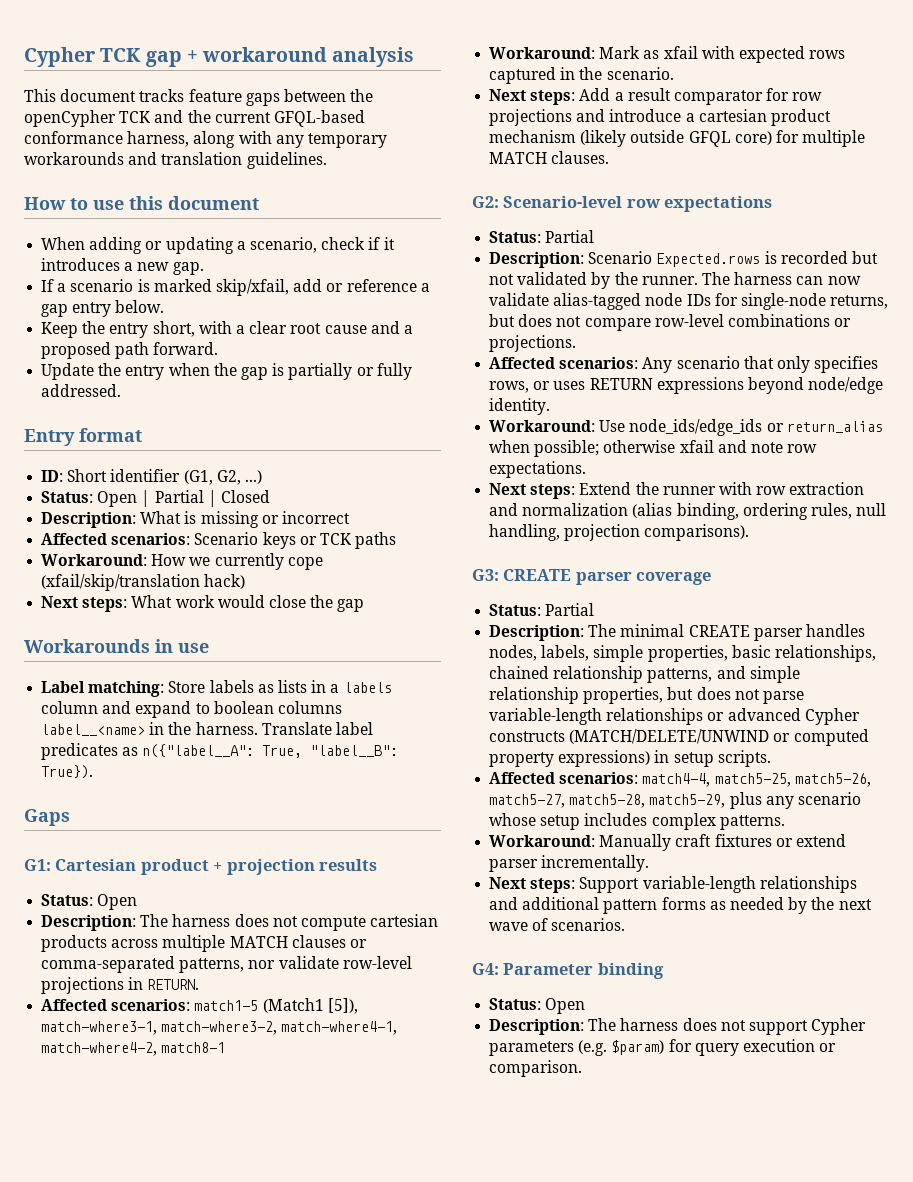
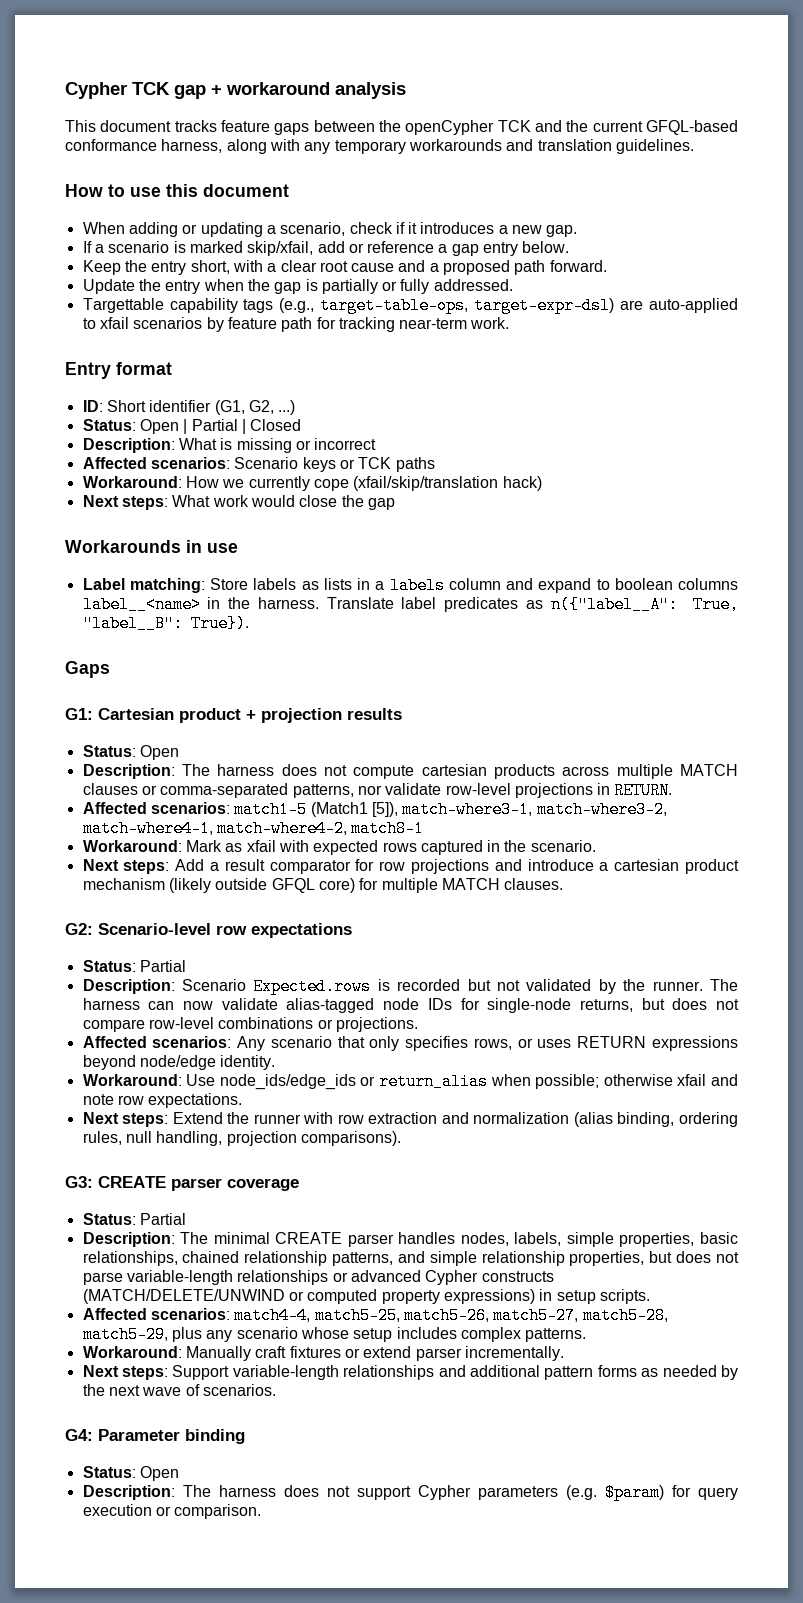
+ Targettable capability tags (e.g., target-table-ops, target-expr-dsl) are auto-applied to xfail scenarios by feature path for tracking near-term work.

